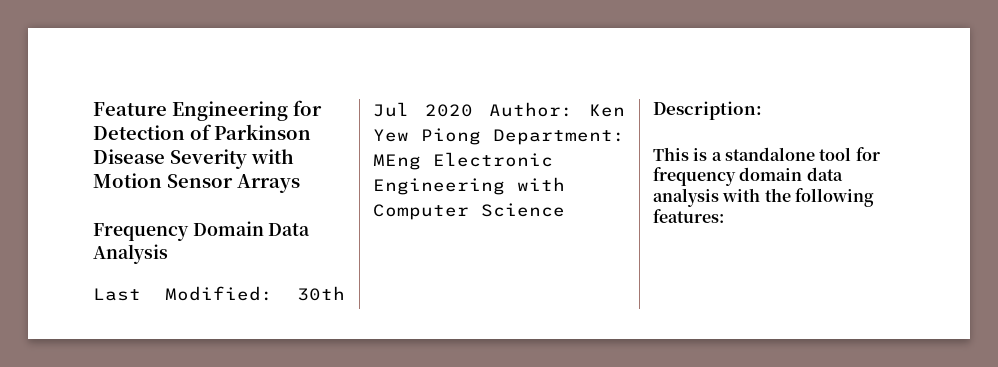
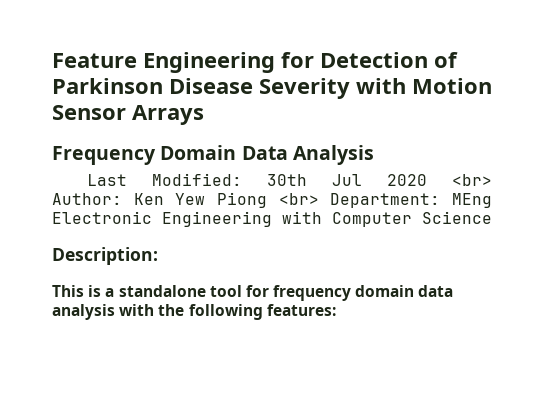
- Last Modified: 30th Jul 2020 Author: Ken Yew Piong Department: MEng Electronic Engineering with Computer Science
+ Last Modified: 30th Jul 2020 <br> Author: Ken Yew Piong <br> Department: MEng Electronic Engineering with Computer Science

